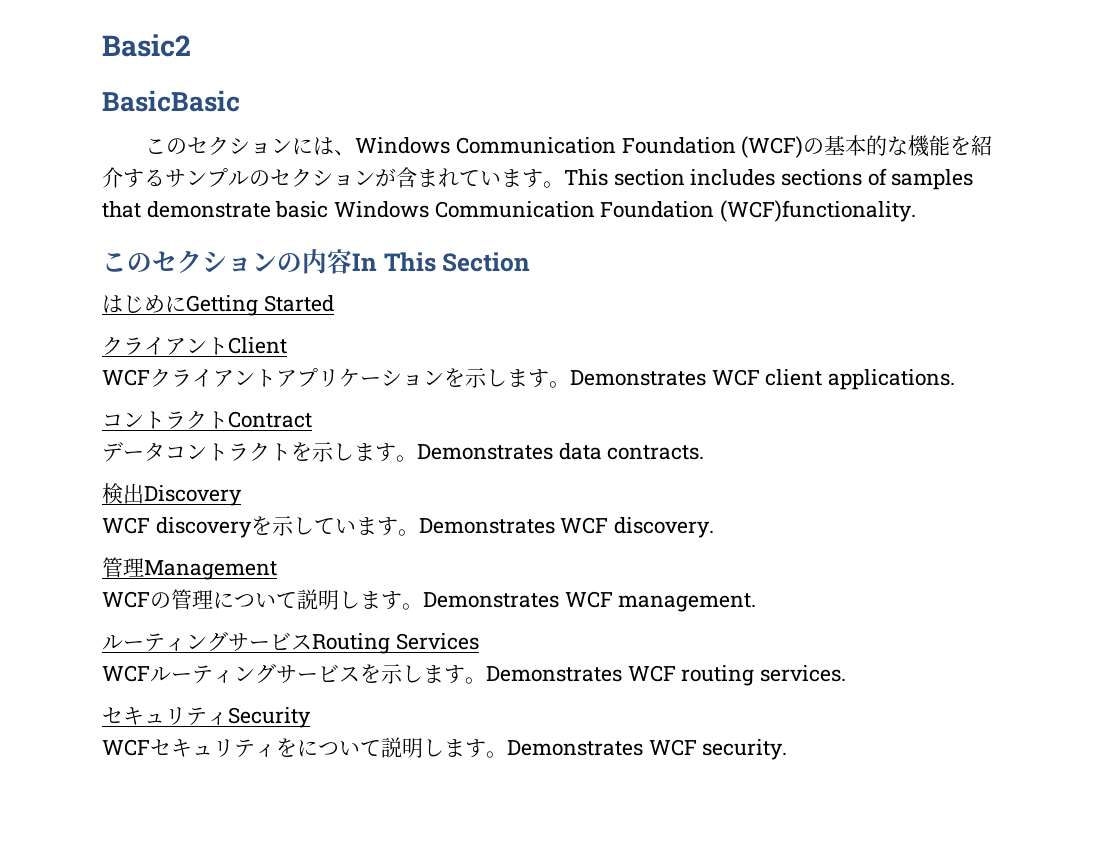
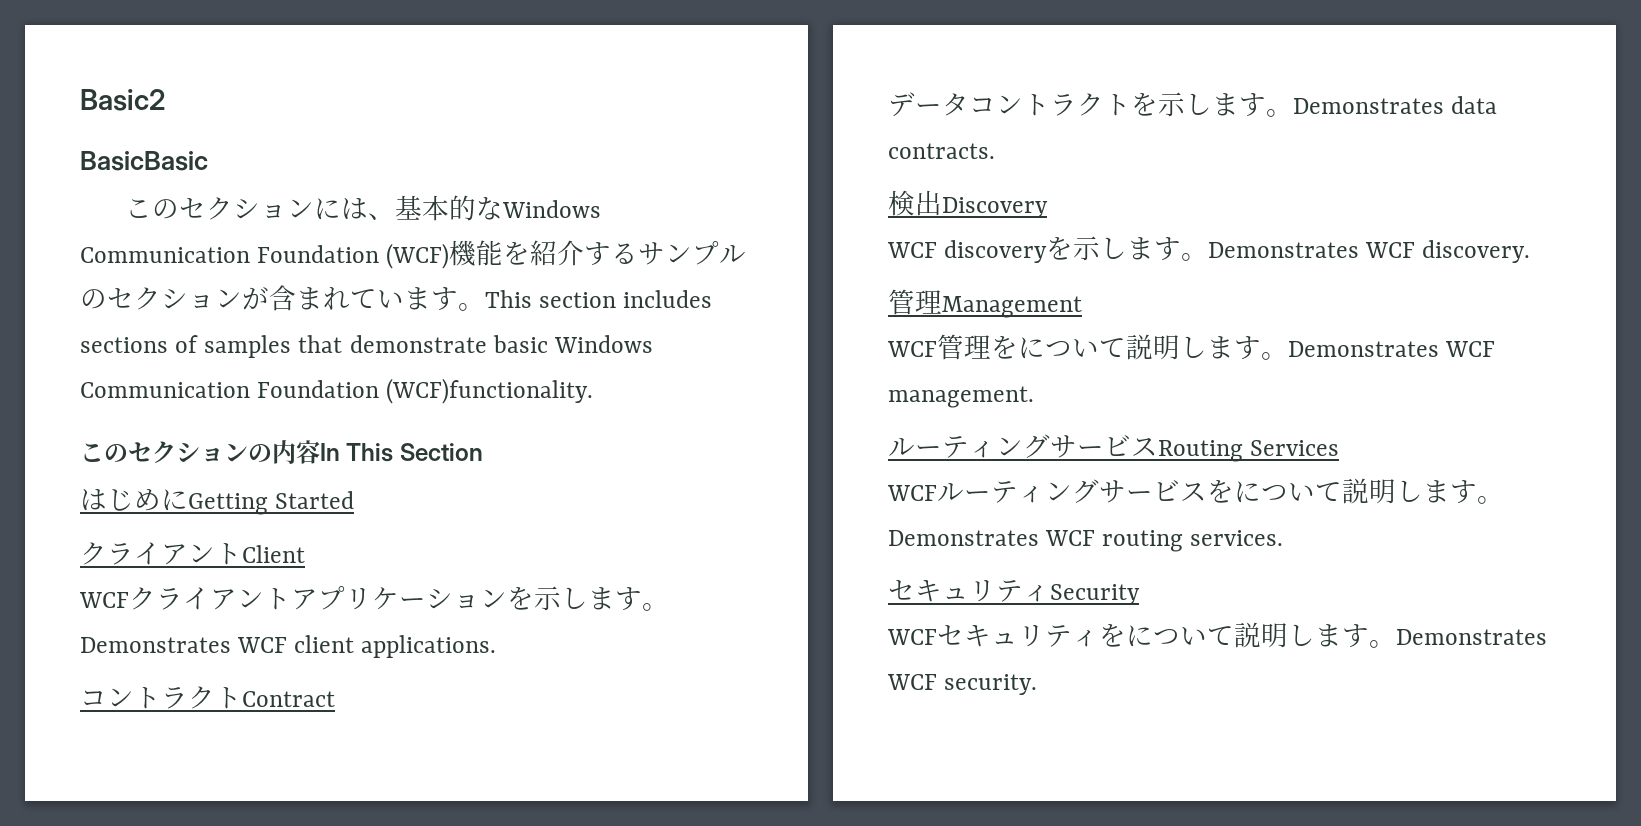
- このセクションには、Windows Communication Foundation (WCF)の基本的な機能を紹介するサンプルのセクションが含まれています。
+ このセクションには、基本的なWindows Communication Foundation (WCF)機能を紹介するサンプルのセクションが含まれています。
- WCF discoveryを示しています。
+ WCF discoveryを示します。
- WCFの管理について説明します。
+ WCF管理をについて説明します。
- WCFルーティングサービスを示します。
+ WCFルーティングサービスをについて説明します。

